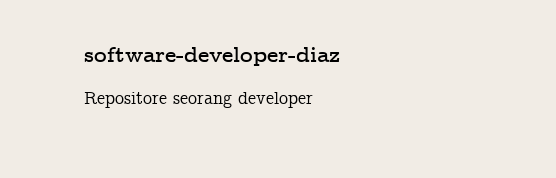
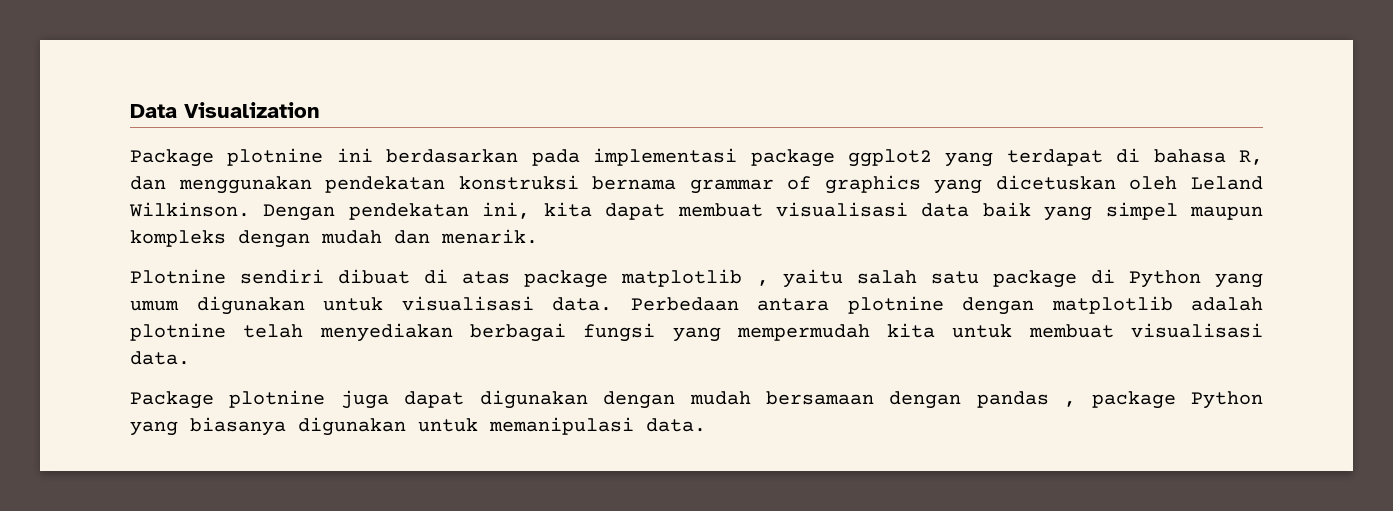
- software-developer-diaz
- Repositore seorang developer
+ Data Visualization
+ Package plotnine ini berdasarkan pada implementasi package ggplot2 yang terdapat di bahasa R, dan menggunakan pendekatan konstruksi bernama grammar of graphics yang dicetuskan oleh Leland Wilkinson. Dengan pendekatan ini, kita dapat membuat visualisasi data baik yang simpel maupun kompleks dengan mudah dan menarik.
+ Plotnine sendiri dibuat di atas package matplotlib , yaitu salah satu package di Python yang umum digunakan untuk visualisasi data. Perbedaan antara plotnine dengan matplotlib adalah plotnine telah menyediakan berbagai fungsi yang mempermudah kita untuk membuat visualisasi data.
+ Package plotnine juga dapat digunakan dengan mudah bersamaan dengan pandas , package Python yang biasanya digunakan untuk memanipulasi data.

